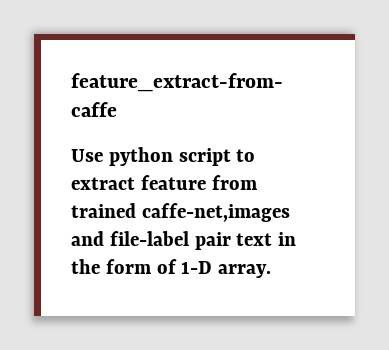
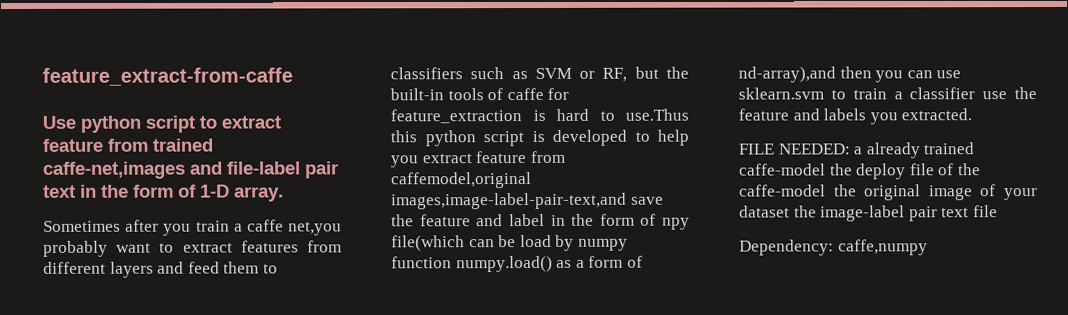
+ Sometimes after you train a caffe net,you probably want to extract features from different layers and feed them to classifiers such as SVM or RF, but the built-in tools of caffe for feature_extraction is hard to use.Thus this python script is developed to help you extract feature from caffemodel,original images,image-label-pair-text,and save the feature and label in the form of npy file(which can be load by numpy function numpy.load() as a form of nd-array),and then you can use sklearn.svm to train a classifier use the feature and labels you extracted.
+ FILE NEEDED: a already trained caffe-model the deploy file of the caffe-model the original image of your dataset the image-label pair text file
+ Dependency: caffe,numpy

